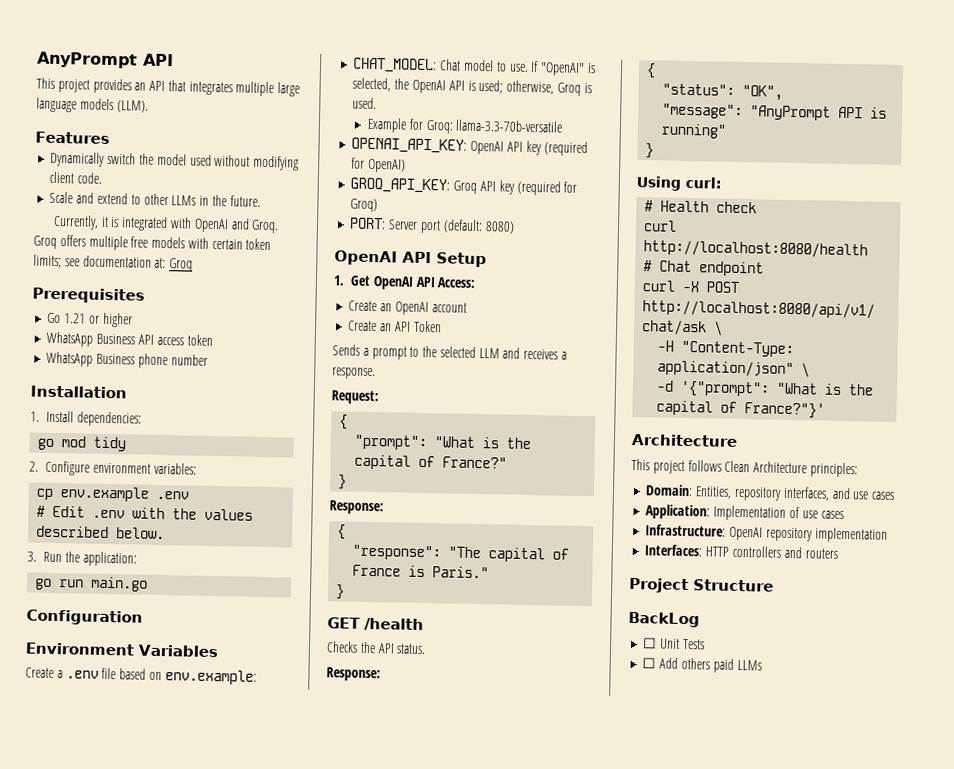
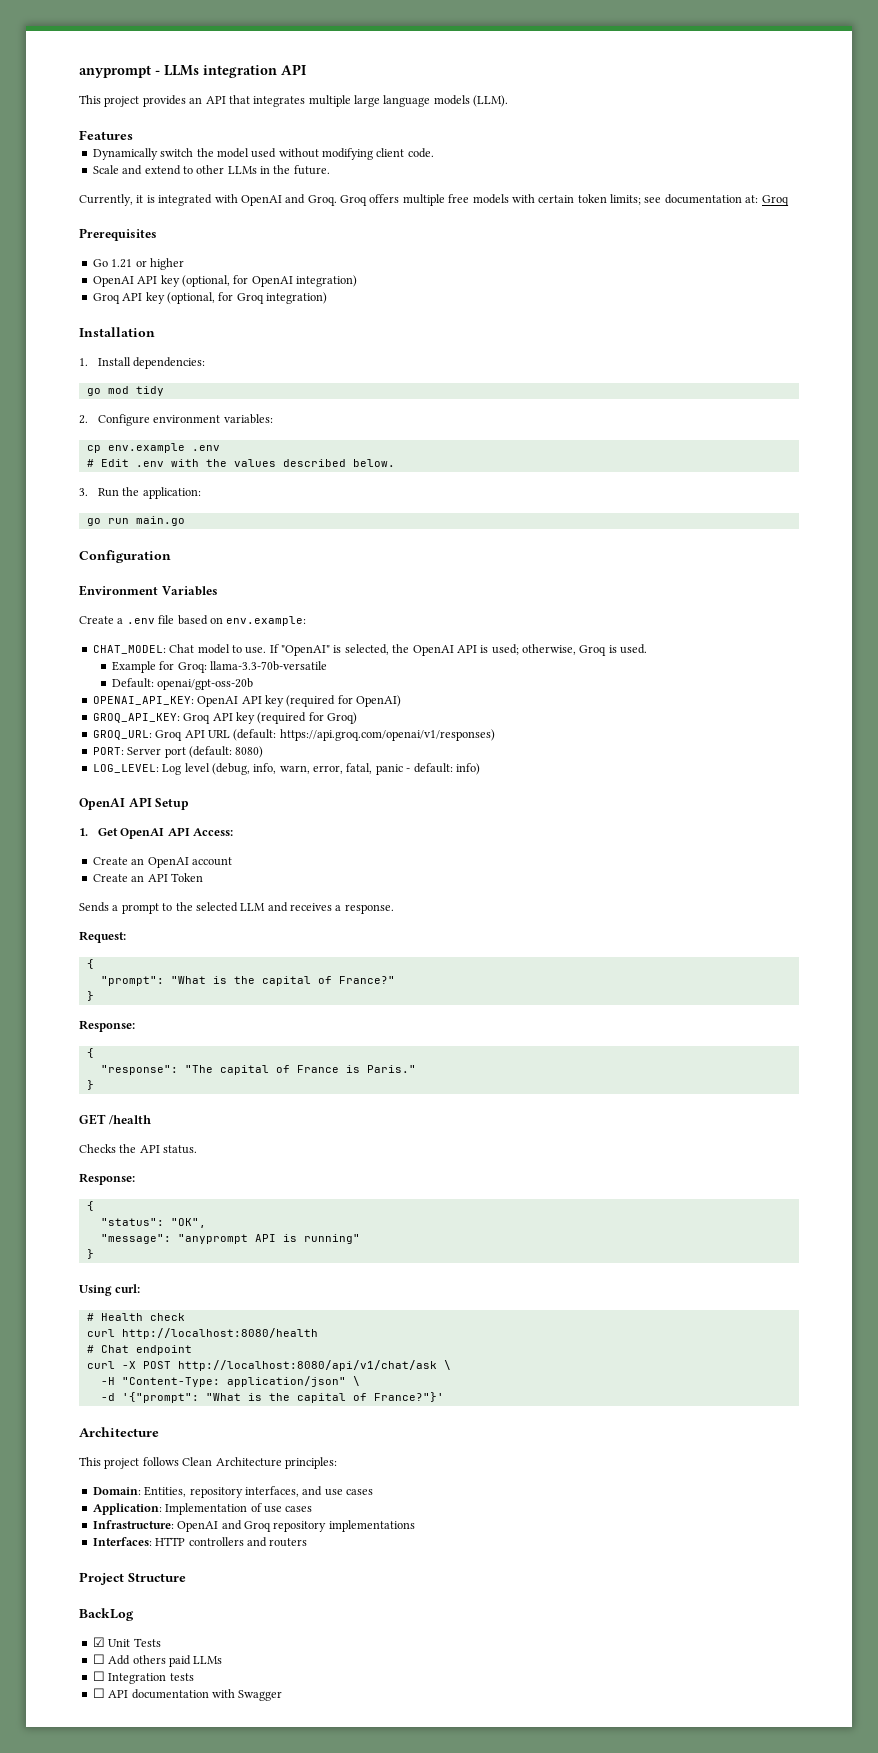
- AnyPrompt API
+ anyprompt - LLMs integration API
- WhatsApp Business API access token
- WhatsApp Business phone number
+ OpenAI API key (optional, for OpenAI integration)
+ Groq API key (optional, for Groq integration)
+ Default: openai/gpt-oss-20b
+ GROQ_URL: Groq API URL (default: https://api.groq.com/openai/v1/responses)
+ LOG_LEVEL: Log level (debug, info, warn, error, fatal, panic - default: info)
- "message": "AnyPrompt API is running"
+ "message": "anyprompt API is running"
- Infrastructure: OpenAI repository implementation
+ Infrastructure: OpenAI and Groq repository implementations
- ☐ Unit Tests
+ ☑ Unit Tests
+ ☐ Integration tests
+ ☐ API documentation with Swagger

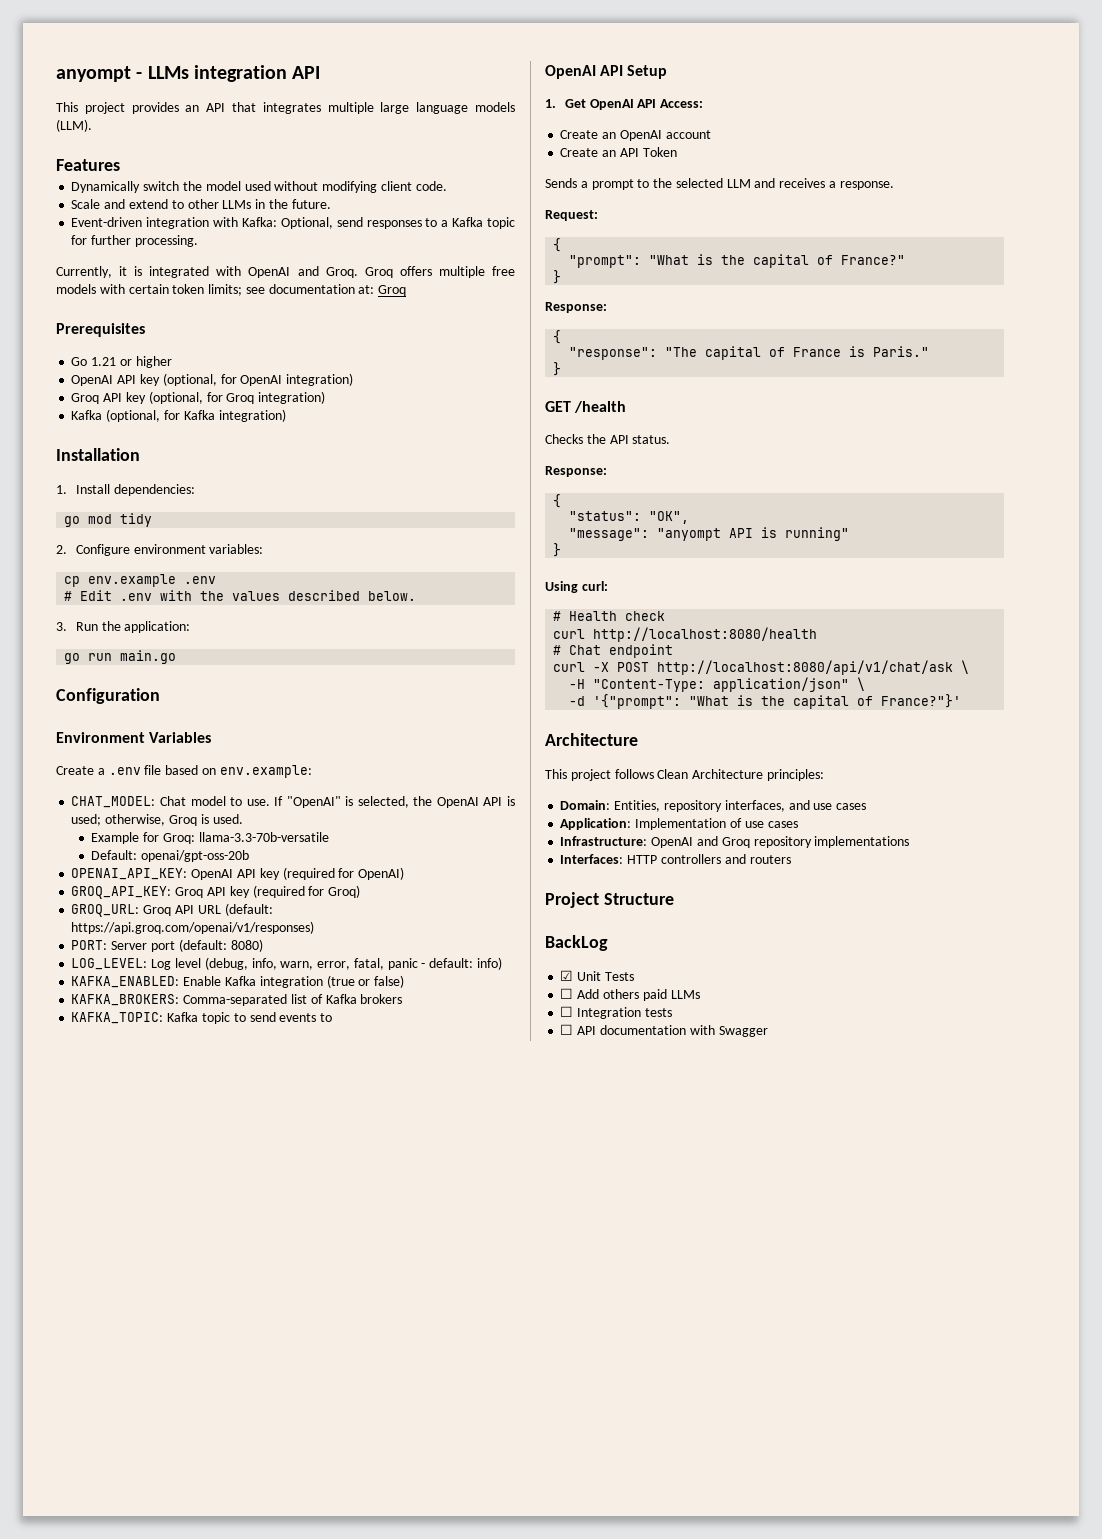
- anyprompt - LLMs integration API
+ anyompt - LLMs integration API
+ Event-driven integration with Kafka: Optional, send responses to a Kafka topic for further processing.
+ Kafka (optional, for Kafka integration)
+ KAFKA_ENABLED: Enable Kafka integration (true or false)
+ KAFKA_BROKERS: Comma-separated list of Kafka brokers
+ KAFKA_TOPIC: Kafka topic to send events to
- "message": "anyprompt API is running"
+ "message": "anyompt API is running"

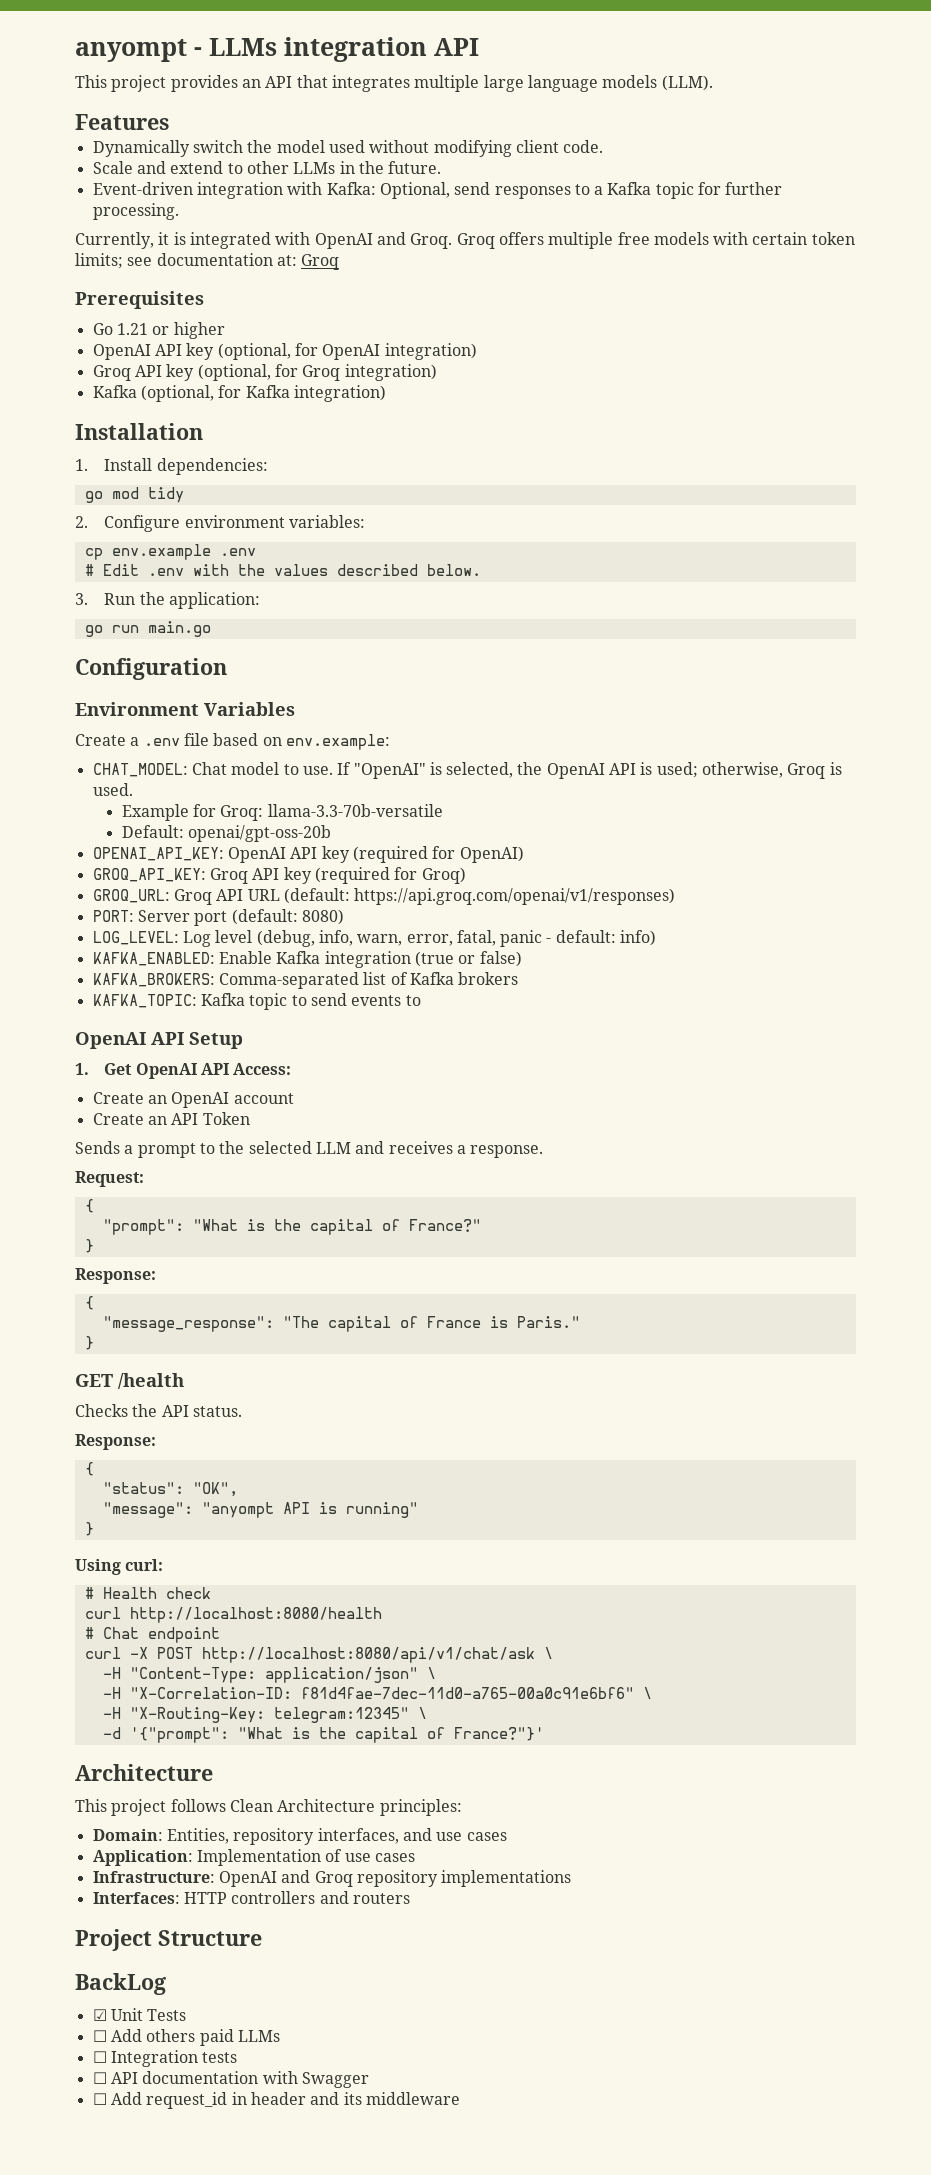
- "response": "The capital of France is Paris."
+ "message_response": "The capital of France is Paris."
+ -H "X-Correlation-ID: f81d4fae-7dec-11d0-a765-00a0c91e6bf6" \
+ -H "X-Routing-Key: telegram:12345" \
+ ☐ Add request_id in header and its middleware

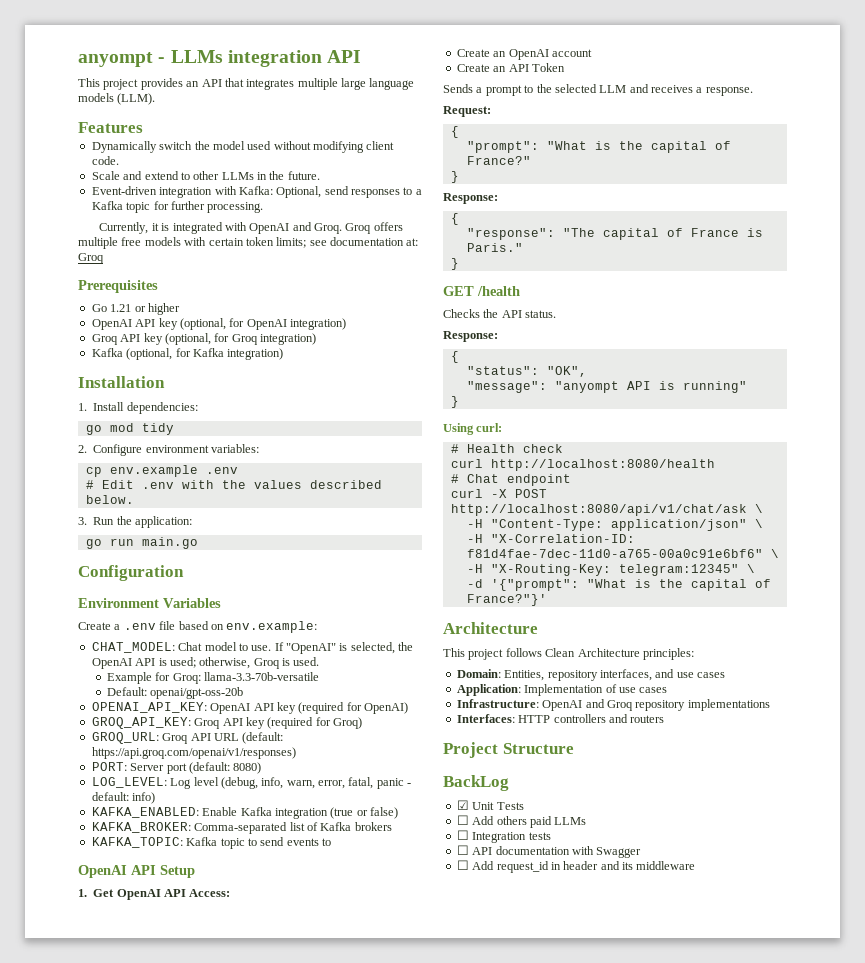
- KAFKA_BROKERS: Comma-separated list of Kafka brokers
+ KAFKA_BROKER: Comma-separated list of Kafka brokers
- "message_response": "The capital of France is Paris."
+ "response": "The capital of France is Paris."

